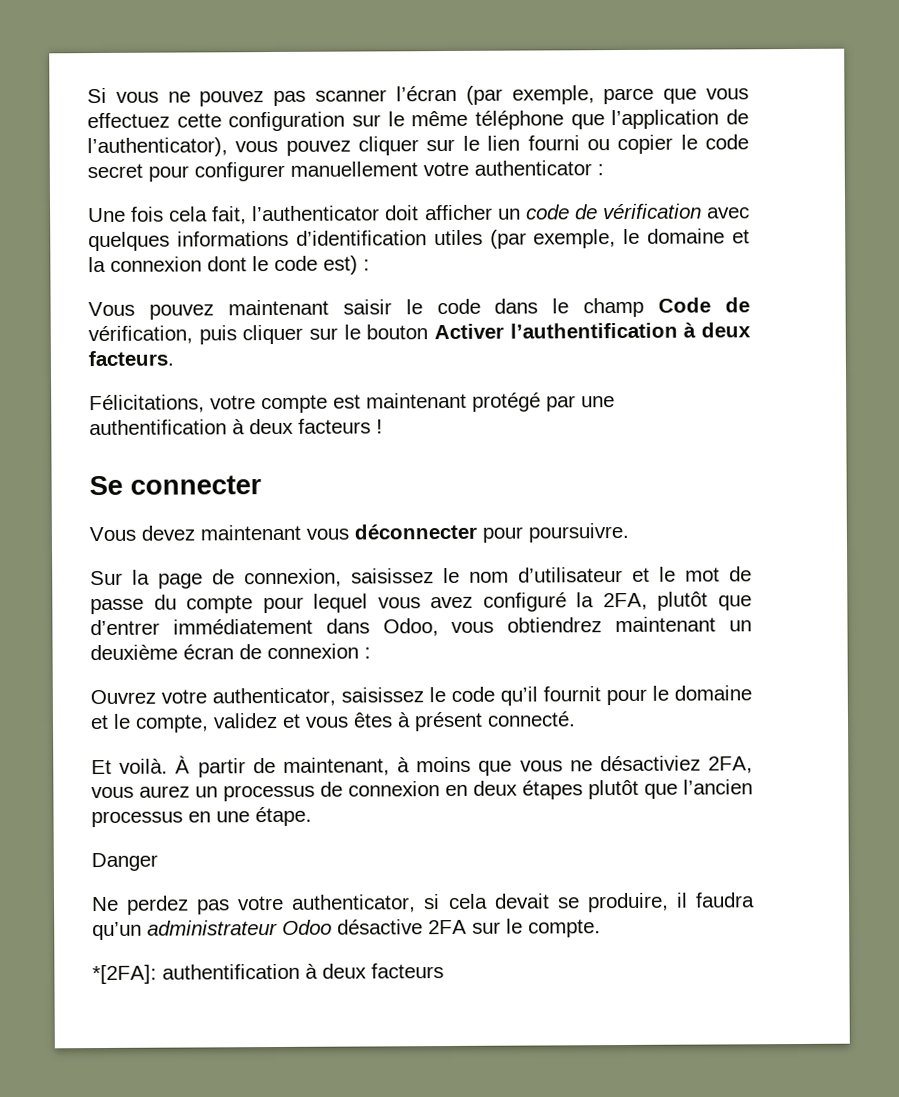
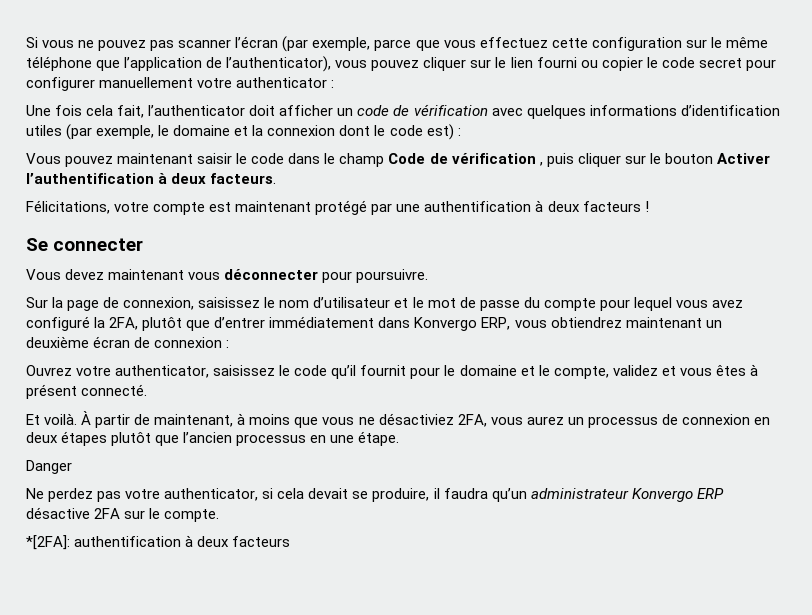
- Vous pouvez maintenant saisir le code dans le champ Code de vérification, puis cliquer sur le bouton Activer l’authentification à deux facteurs.
+ Vous pouvez maintenant saisir le code dans le champ Code de vérification , puis cliquer sur le bouton Activer l’authentification à deux facteurs.
- Sur la page de connexion, saisissez le nom d’utilisateur et le mot de passe du compte pour lequel vous avez configuré la 2FA, plutôt que d’entrer immédiatement dans Odoo, vous obtiendrez maintenant un deuxième écran de connexion :
+ Sur la page de connexion, saisissez le nom d’utilisateur et le mot de passe du compte pour lequel vous avez configuré la 2FA, plutôt que d’entrer immédiatement dans Konvergo ERP, vous obtiendrez maintenant un deuxième écran de connexion :
- Ne perdez pas votre authenticator, si cela devait se produire, il faudra qu’un administrateur Odoo désactive 2FA sur le compte.
+ Ne perdez pas votre authenticator, si cela devait se produire, il faudra qu’un administrateur Konvergo ERP désactive 2FA sur le compte.

